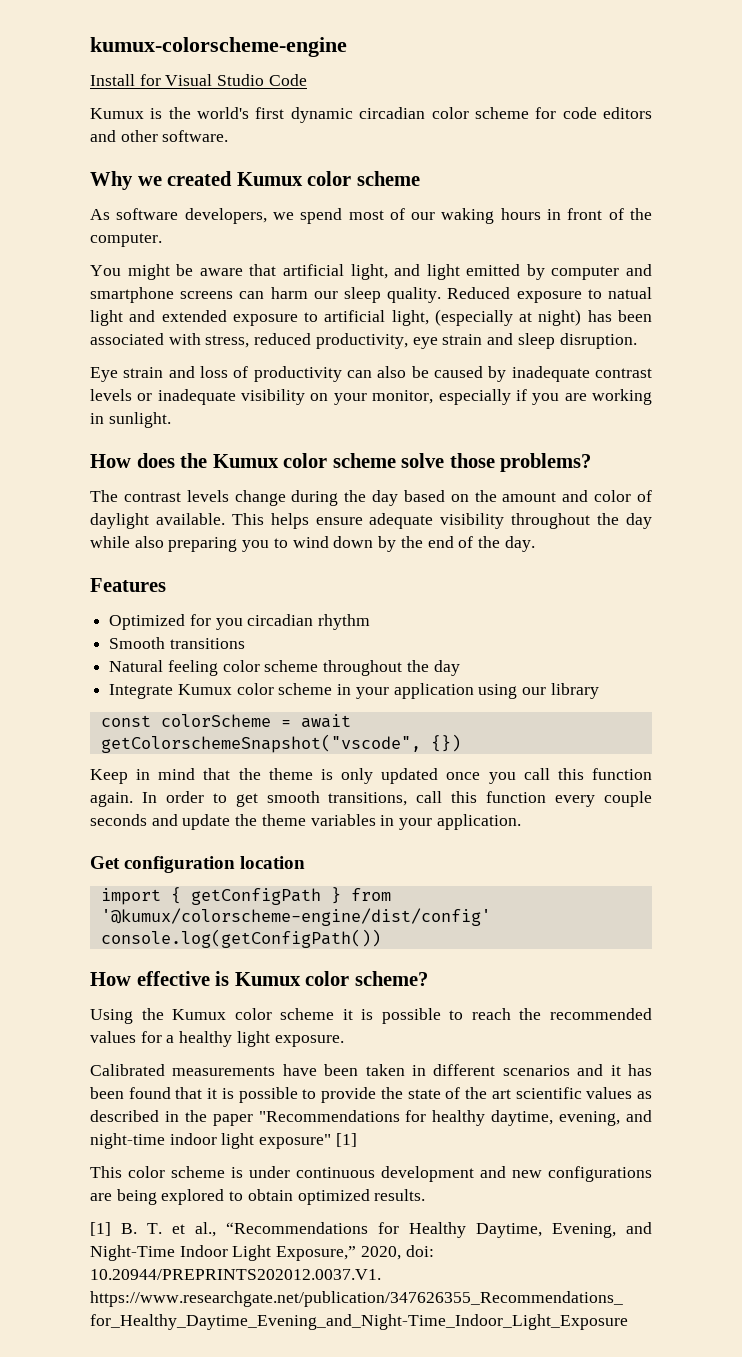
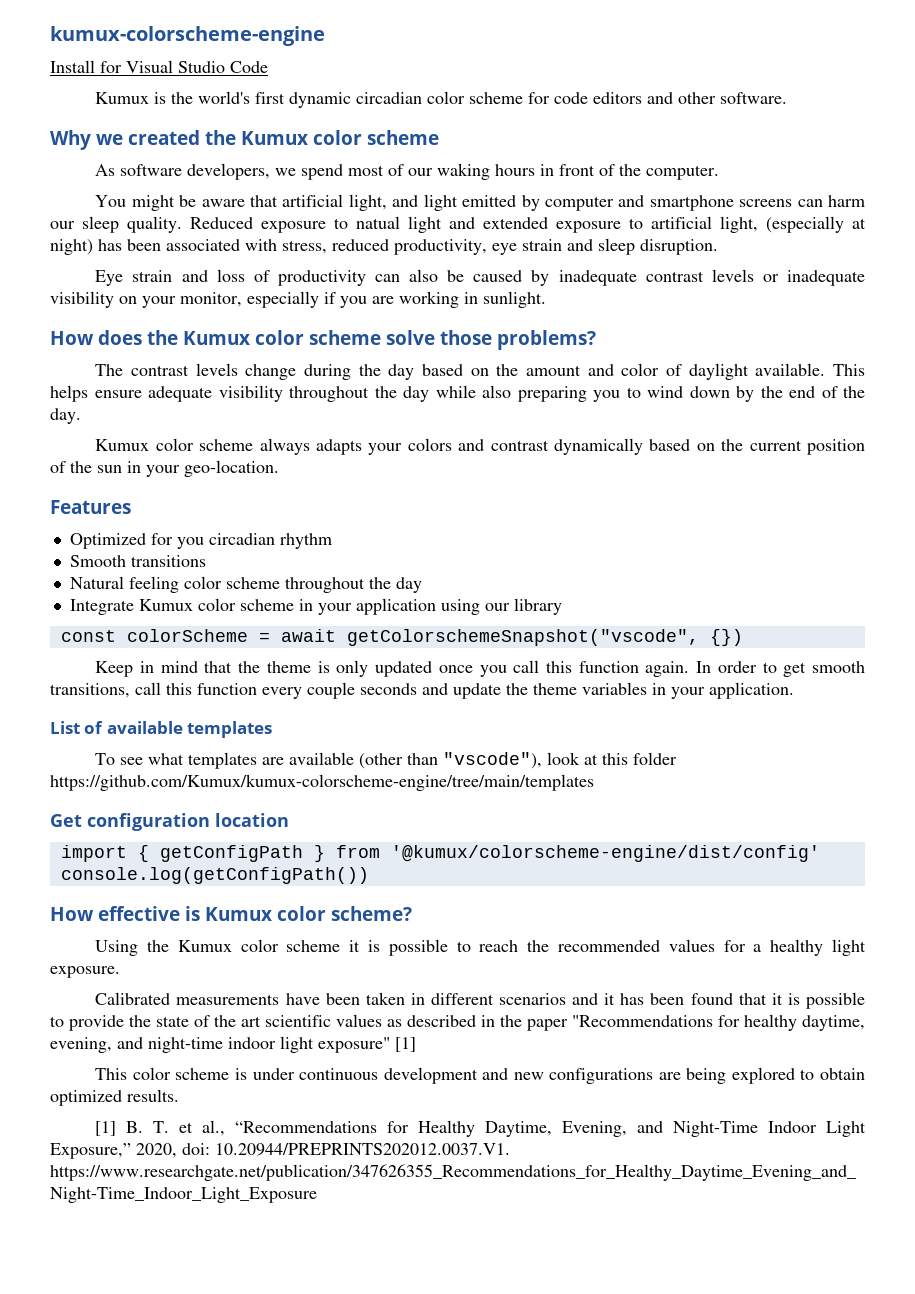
- Why we created Kumux color scheme
+ Why we created the Kumux color scheme
+ Kumux color scheme always adapts your colors and contrast dynamically based on the current position of the sun in your geo-location.
+ List of available templates
+ To see what templates are available (other than "vscode"), look at this folder https://github.com/Kumux/kumux-colorscheme-engine/tree/main/templates

